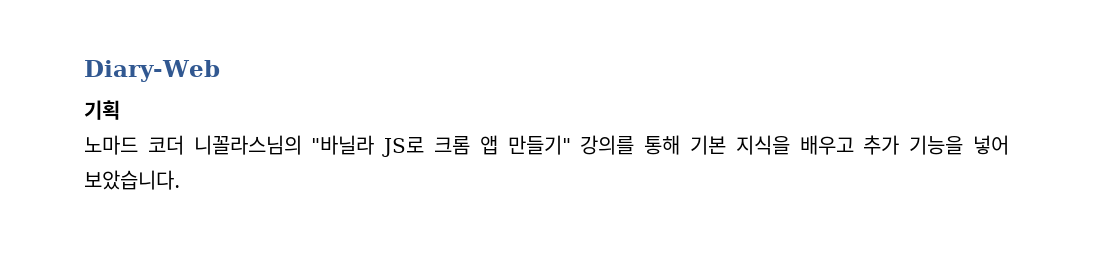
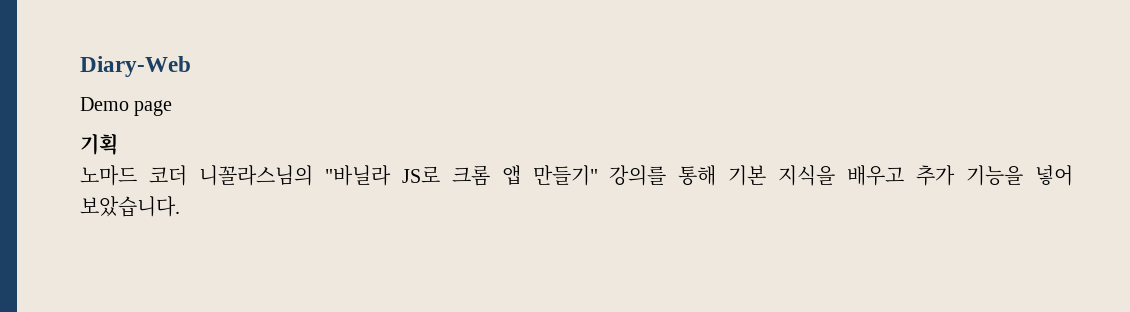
+ Demo page

